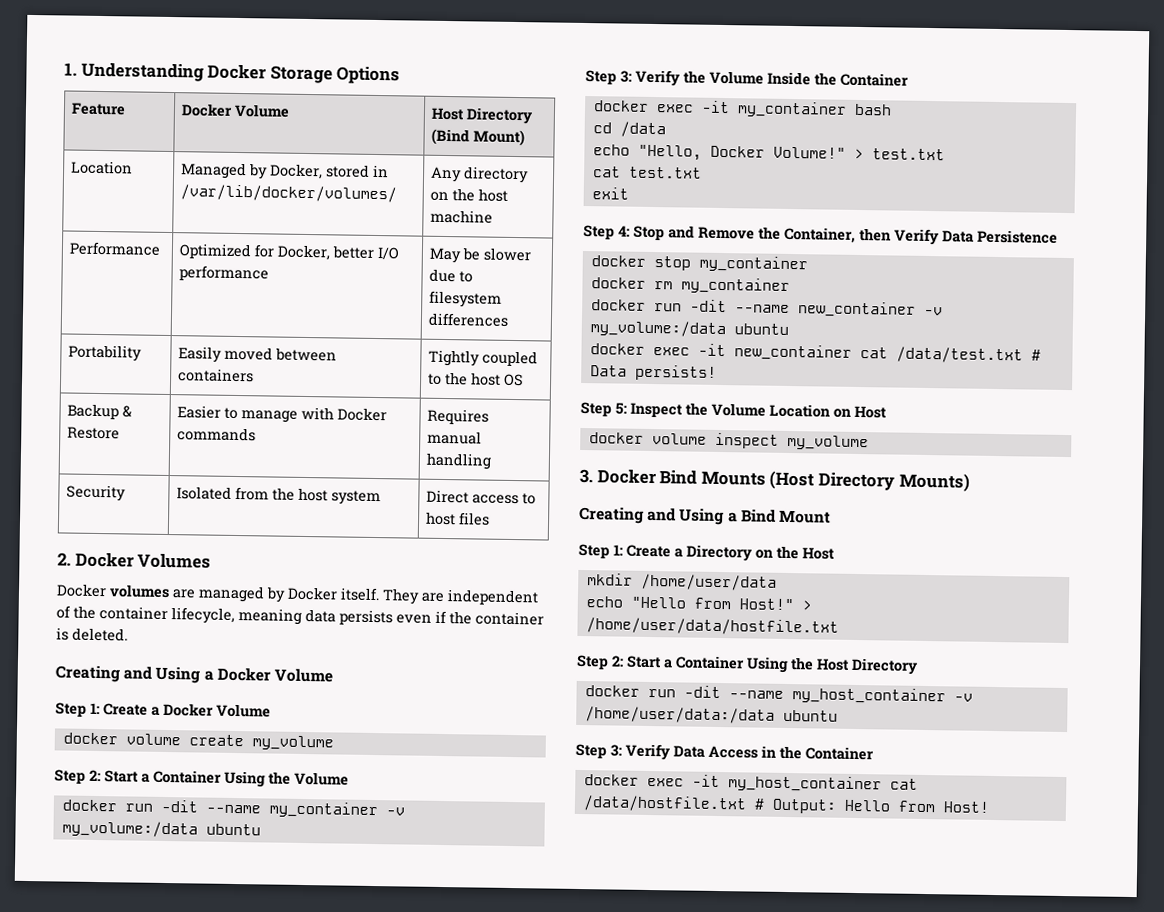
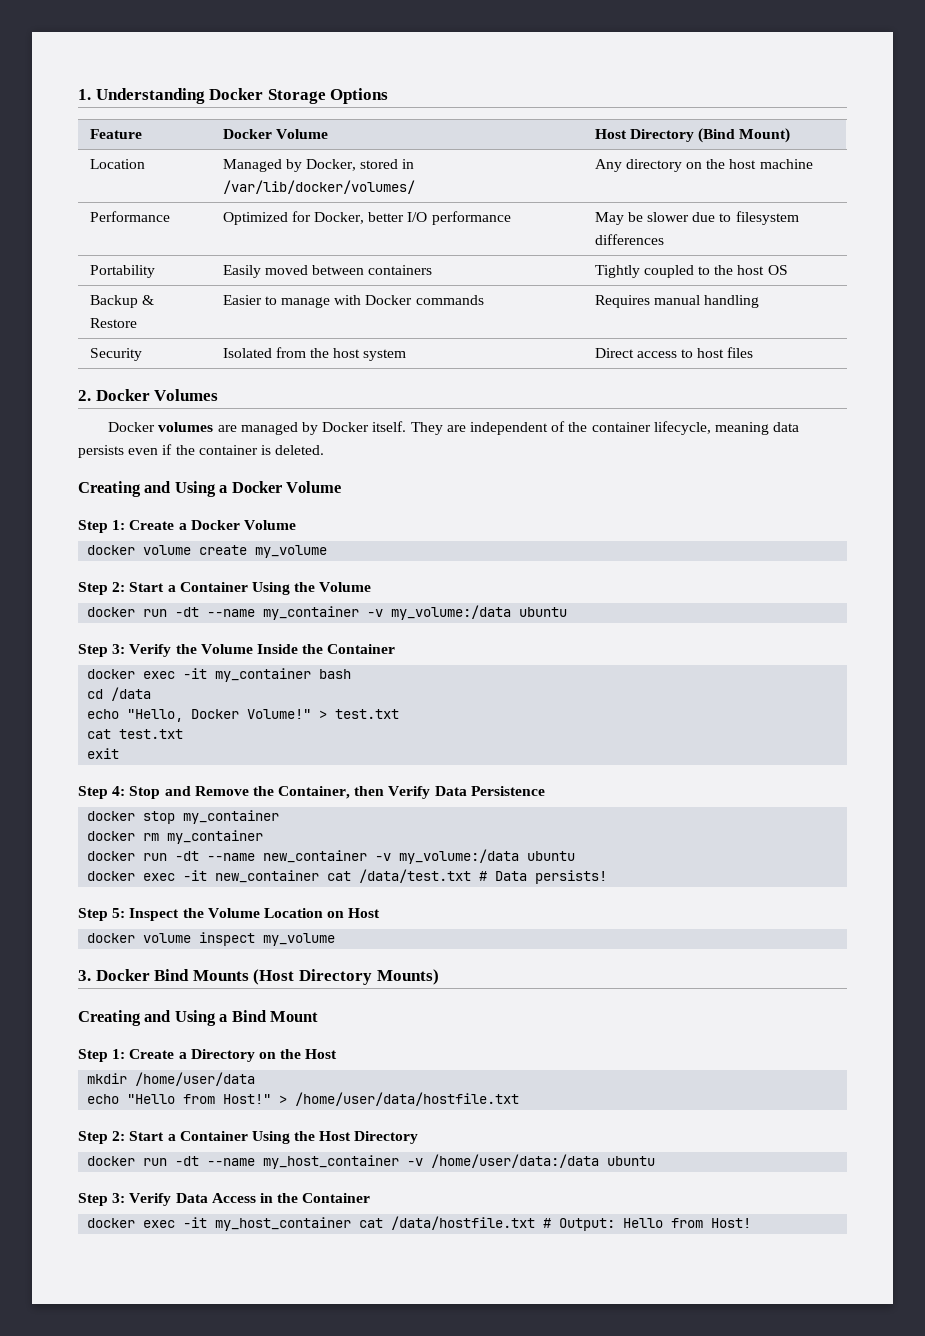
- docker run -dit --name my_container -v my_volume:/data ubuntu
+ docker run -dt --name my_container -v my_volume:/data ubuntu
- docker run -dit --name new_container -v my_volume:/data ubuntu
+ docker run -dt --name new_container -v my_volume:/data ubuntu
- docker run -dit --name my_host_container -v /home/user/data:/data ubuntu
+ docker run -dt --name my_host_container -v /home/user/data:/data ubuntu

